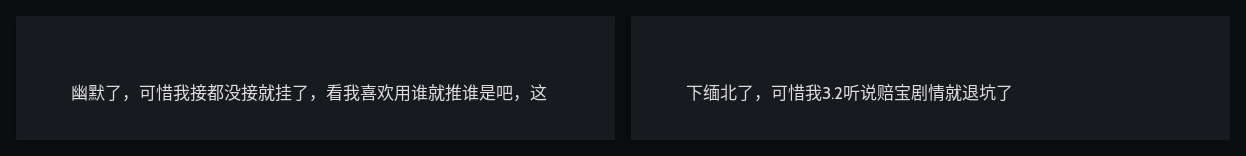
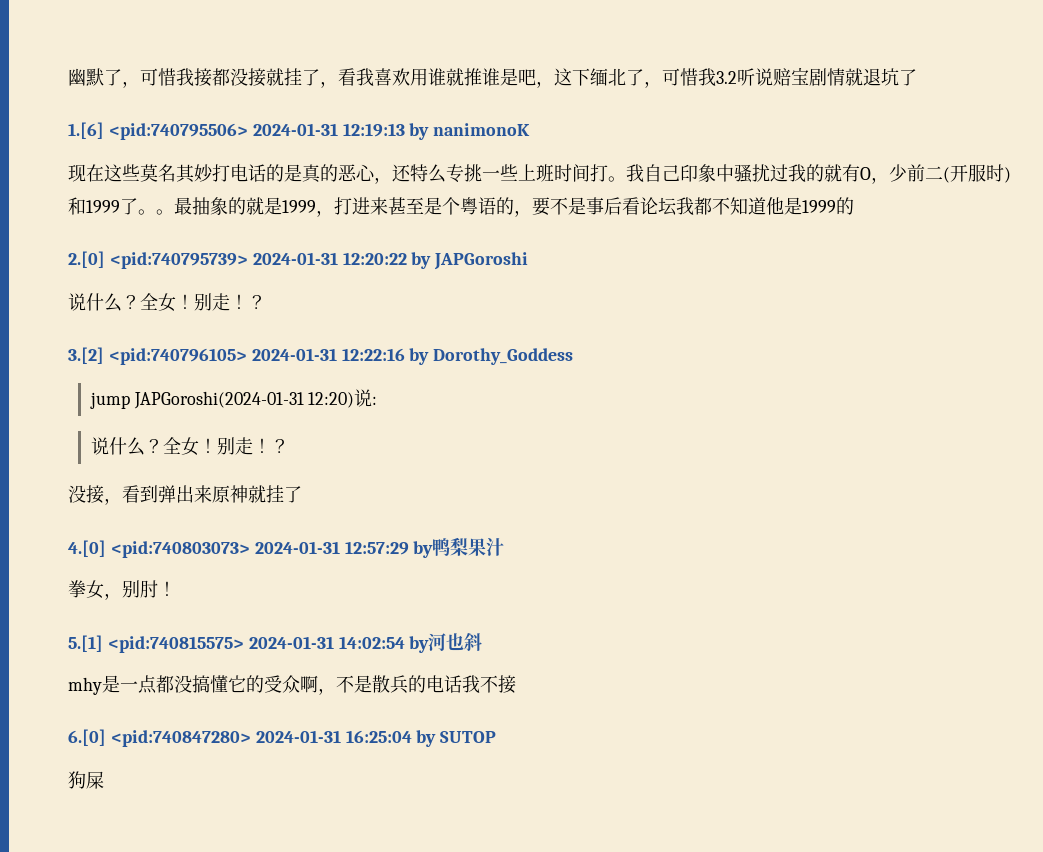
+ 1.[6] <pid:740795506> 2024-01-31 12:19:13 by nanimonoK
+ 现在这些莫名其妙打电话的是真的恶心，还特么专挑一些上班时间打。我自己印象中骚扰过我的就有O，少前二(开服时)和1999了。。最抽象的就是1999，打进来甚至是个粤语的，要不是事后看论坛我都不知道他是1999的
+ 2.[0] <pid:740795739> 2024-01-31 12:20:22 by JAPGoroshi
+ 说什么？全女！别走！？
+ 3.[2] <pid:740796105> 2024-01-31 12:22:16 by Dorothy_Goddess
+ jump JAPGoroshi(2024-01-31 12:20)说:
+ 说什么？全女！别走！？
+ 没接，看到弹出来原神就挂了
+ 4.[0] <pid:740803073> 2024-01-31 12:57:29 by鸭梨果汁
+ 拳女，别肘！
+ 5.[1] <pid:740815575> 2024-01-31 14:02:54 by河也斜
+ mhy是一点都没搞懂它的受众啊，不是散兵的电话我不接
+ 6.[0] <pid:740847280> 2024-01-31 16:25:04 by SUTOP
+ 狗屎

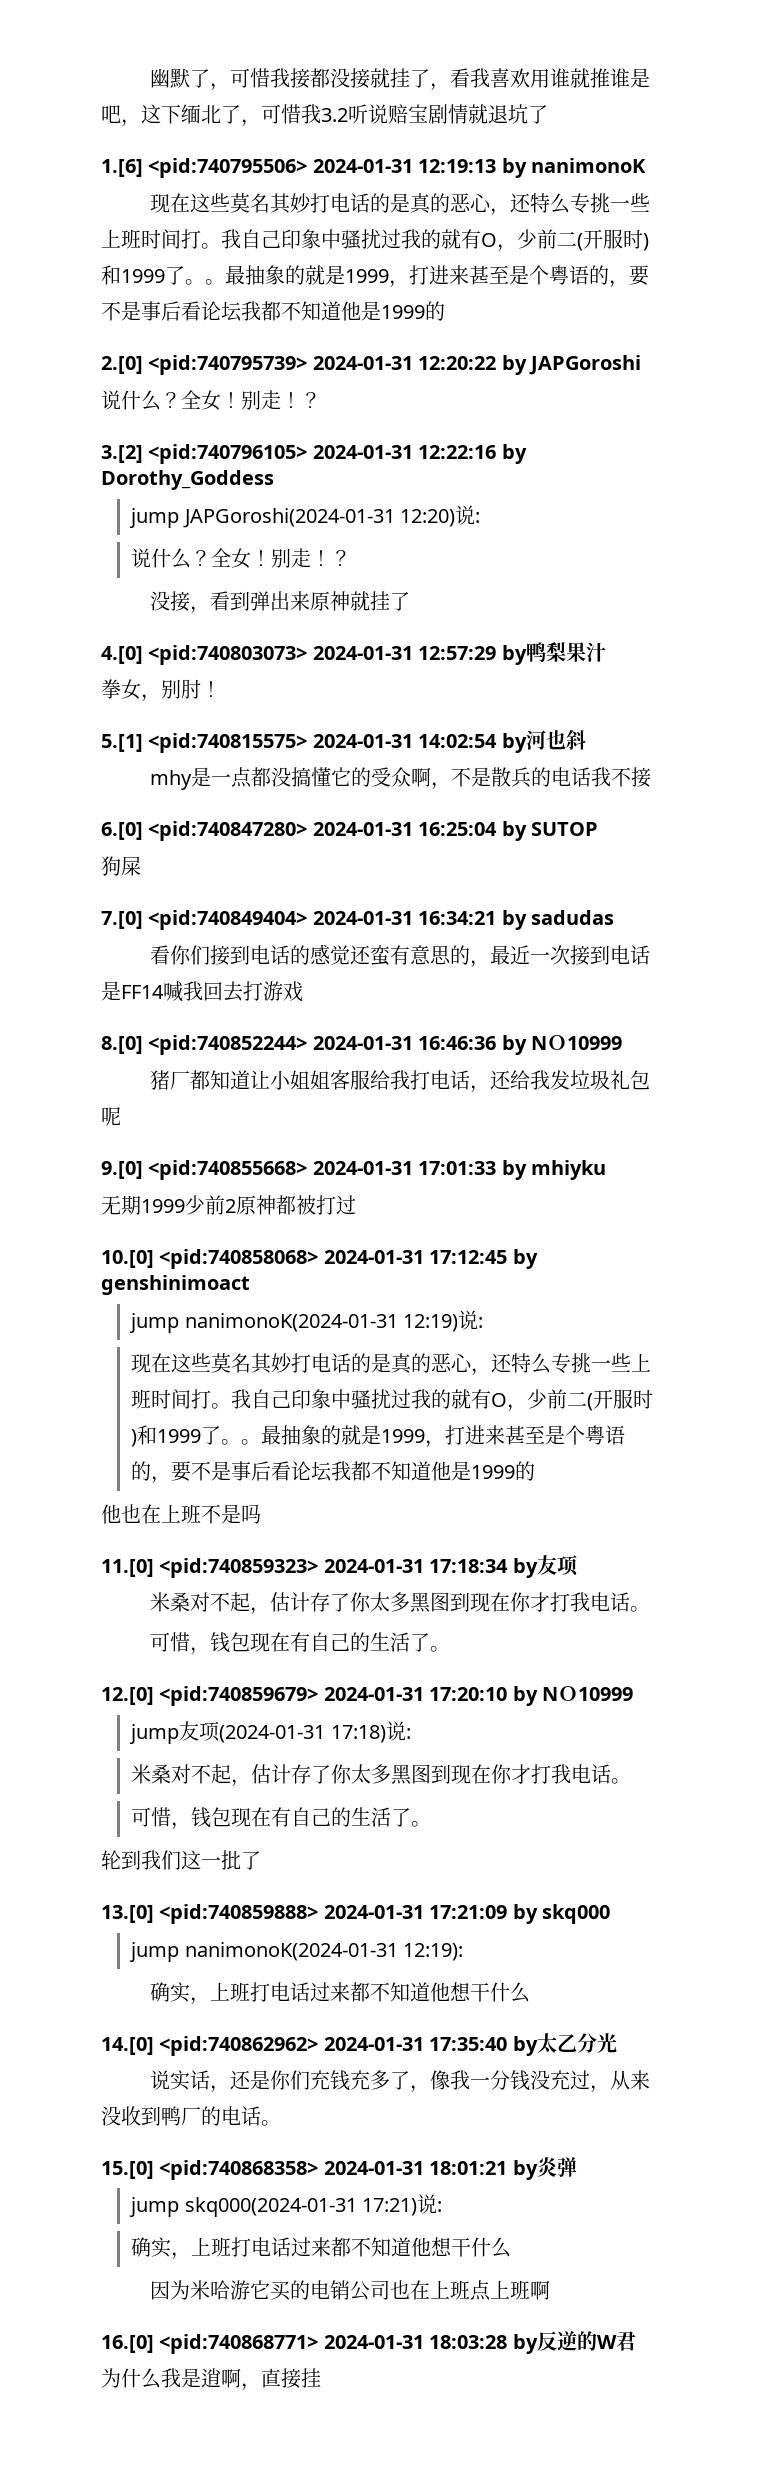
+ 7.[0] <pid:740849404> 2024-01-31 16:34:21 by sadudas
+ 看你们接到电话的感觉还蛮有意思的，最近一次接到电话是FF14喊我回去打游戏
+ 8.[0] <pid:740852244> 2024-01-31 16:46:36 by NＯ10999
+ 猪厂都知道让小姐姐客服给我打电话，还给我发垃圾礼包呢
+ 9.[0] <pid:740855668> 2024-01-31 17:01:33 by mhiyku
+ 无期1999少前2原神都被打过
+ 10.[0] <pid:740858068> 2024-01-31 17:12:45 by genshinimoact
+ jump nanimonoK(2024-01-31 12:19)说:
+ 现在这些莫名其妙打电话的是真的恶心，还特么专挑一些上班时间打。我自己印象中骚扰过我的就有O，少前二(开服时)和1999了。。最抽象的就是1999，打进来甚至是个粤语的，要不是事后看论坛我都不知道他是1999的
+ 他也在上班不是吗
+ 11.[0] <pid:740859323> 2024-01-31 17:18:34 by友项
+ 米桑对不起，估计存了你太多黑图到现在你才打我电话。
+ 可惜，钱包现在有自己的生活了。
+ 12.[0] <pid:740859679> 2024-01-31 17:20:10 by NＯ10999
+ jump友项(2024-01-31 17:18)说:
+ 米桑对不起，估计存了你太多黑图到现在你才打我电话。
+ 可惜，钱包现在有自己的生活了。
+ 轮到我们这一批了
+ 13.[0] <pid:740859888> 2024-01-31 17:21:09 by skq000
+ jump nanimonoK(2024-01-31 12:19):
+ 确实，上班打电话过来都不知道他想干什么
+ 14.[0] <pid:740862962> 2024-01-31 17:35:40 by太乙分光
+ 说实话，还是你们充钱充多了，像我一分钱没充过，从来没收到鸭厂的电话。
+ 15.[0] <pid:740868358> 2024-01-31 18:01:21 by炎弹
+ jump skq000(2024-01-31 17:21)说:
+ 确实，上班打电话过来都不知道他想干什么
+ 因为米哈游它买的电销公司也在上班点上班啊
+ 16.[0] <pid:740868771> 2024-01-31 18:03:28 by反逆的W君
+ 为什么我是逍啊，直接挂

